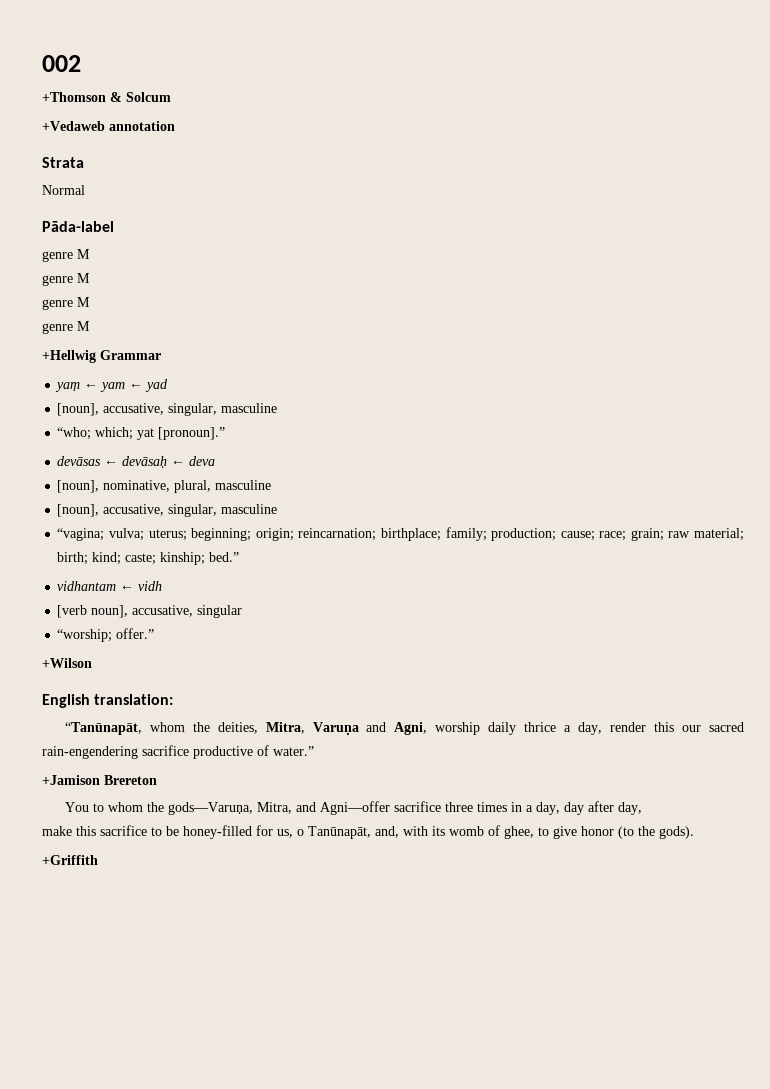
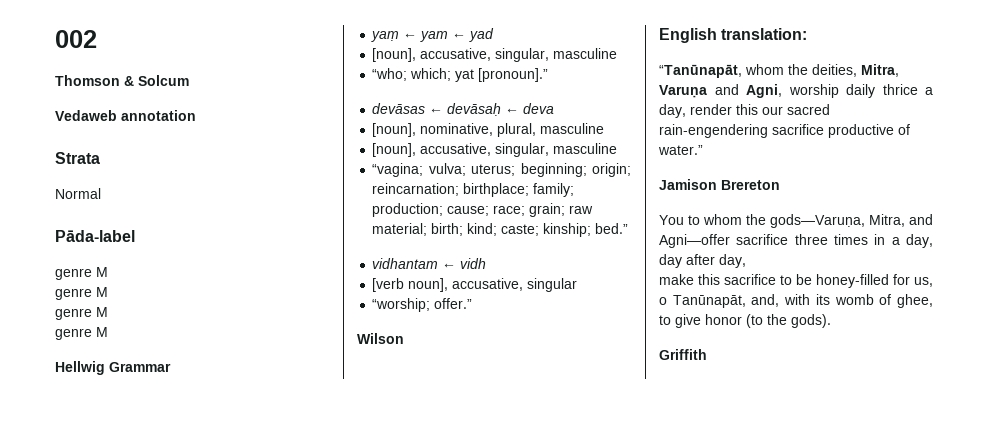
- +Thomson & Solcum
+ Thomson & Solcum
- +Vedaweb annotation
+ Vedaweb annotation
- +Hellwig Grammar
+ Hellwig Grammar
- +Wilson
+ Wilson
- +Jamison Brereton
+ Jamison Brereton
- +Griffith
+ Griffith

